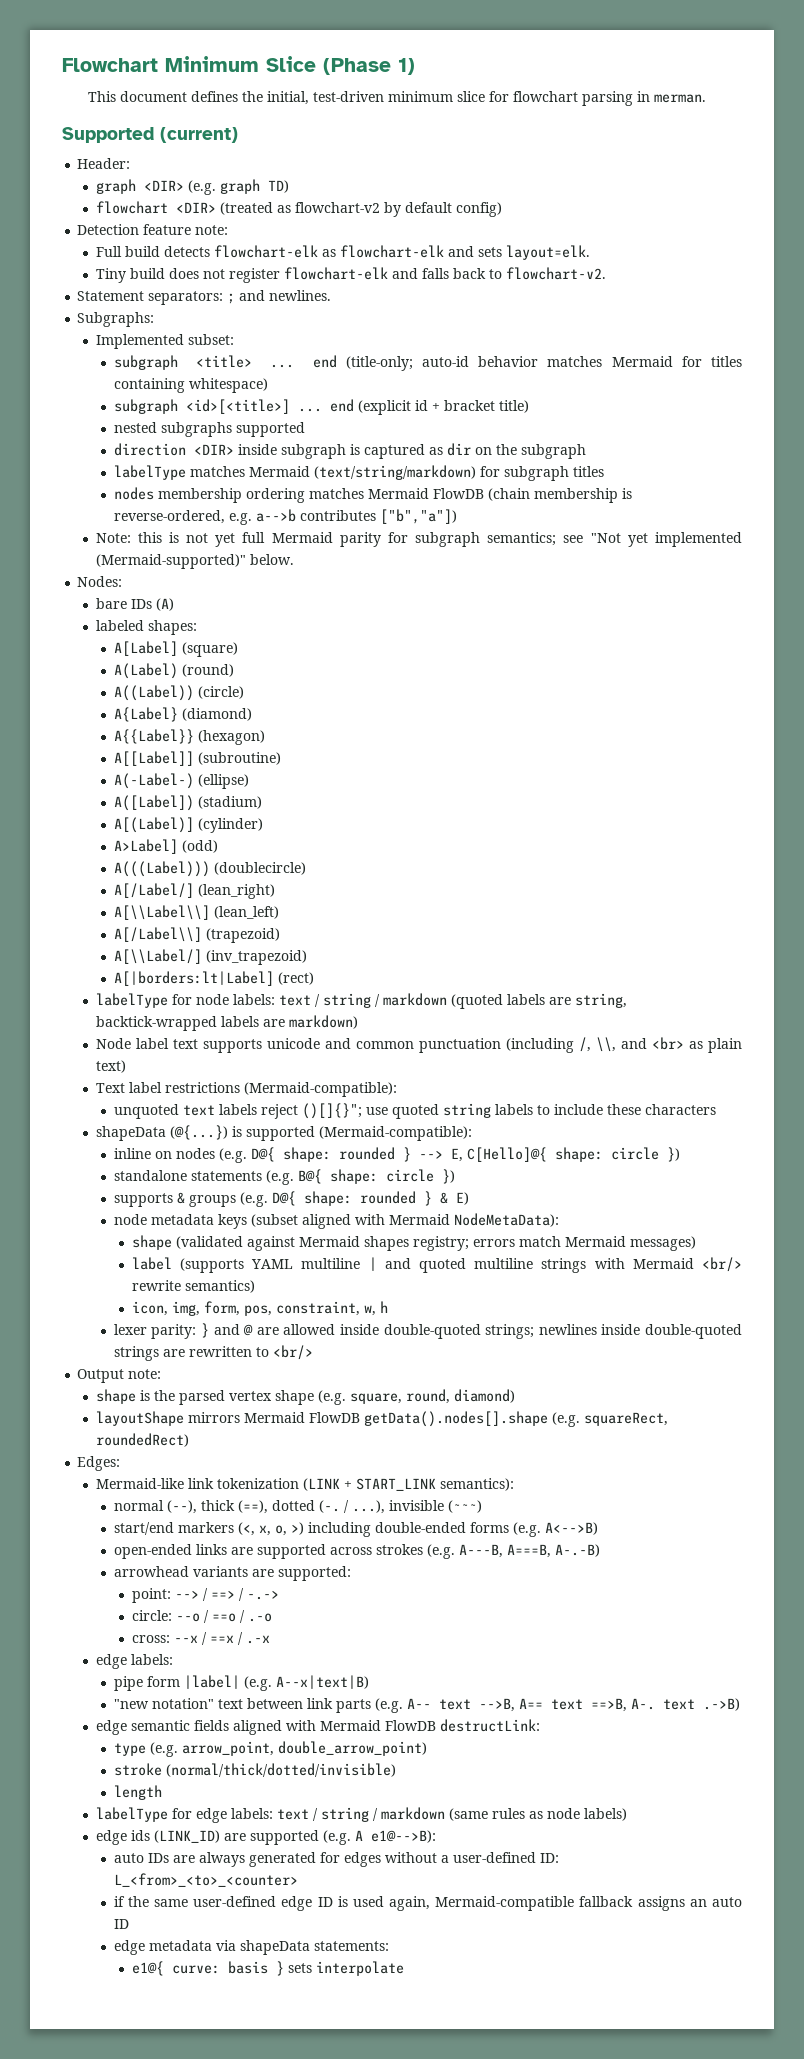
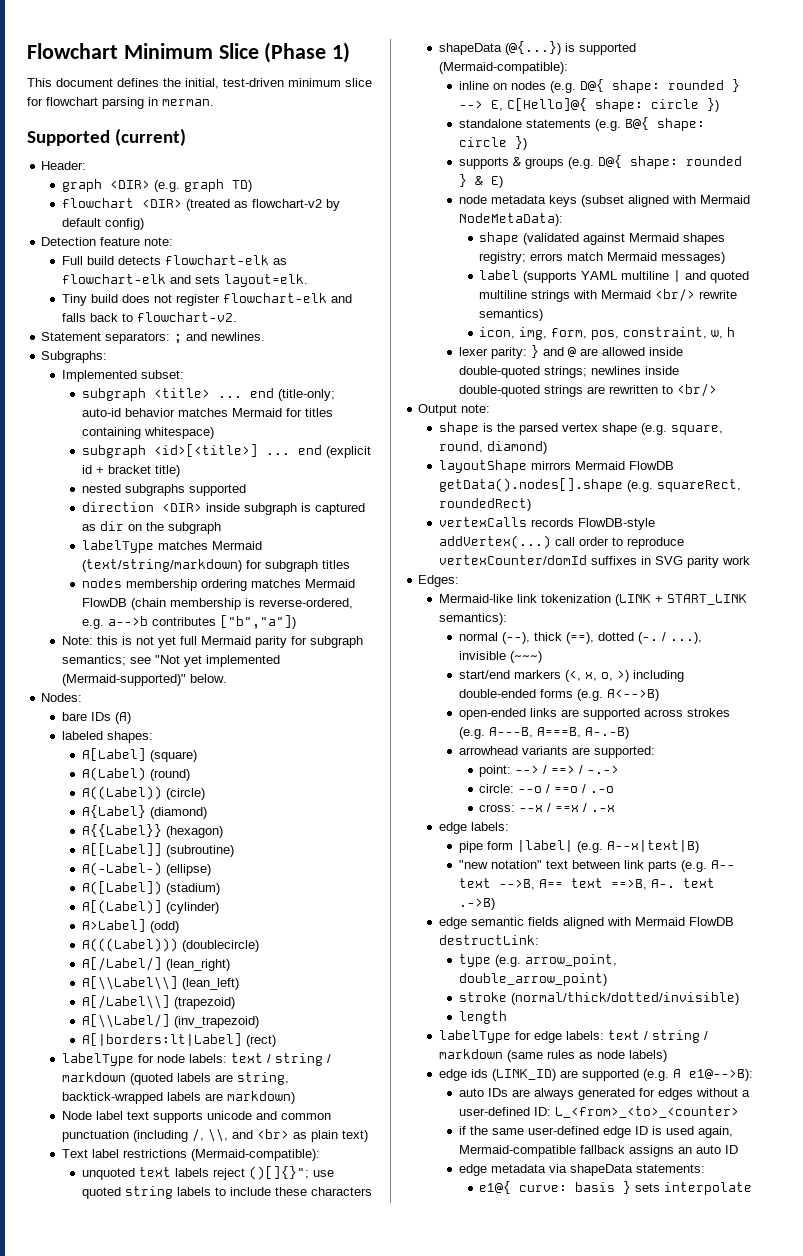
+ vertexCalls records FlowDB-style addVertex(...) call order to reproduce vertexCounter/domId suffixes in SVG parity work

